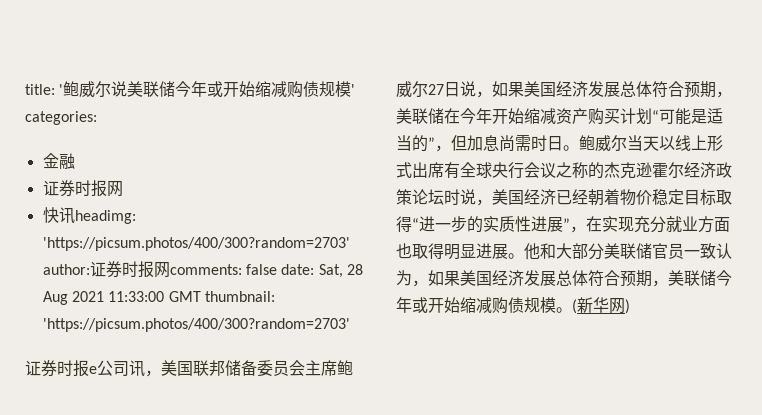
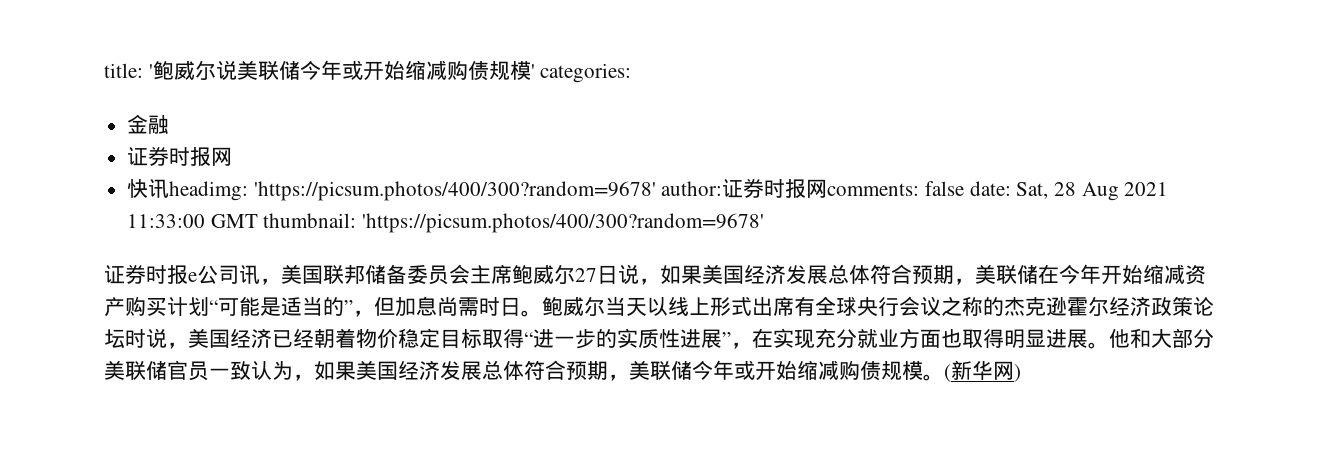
- 快讯headimg: 'https://picsum.photos/400/300?random=2703' author:证券时报网comments: false date: Sat, 28 Aug 2021 11:33:00 GMT thumbnail: 'https://picsum.photos/400/300?random=2703'
+ 快讯headimg: 'https://picsum.photos/400/300?random=9678' author:证券时报网comments: false date: Sat, 28 Aug 2021 11:33:00 GMT thumbnail: 'https://picsum.photos/400/300?random=9678'

